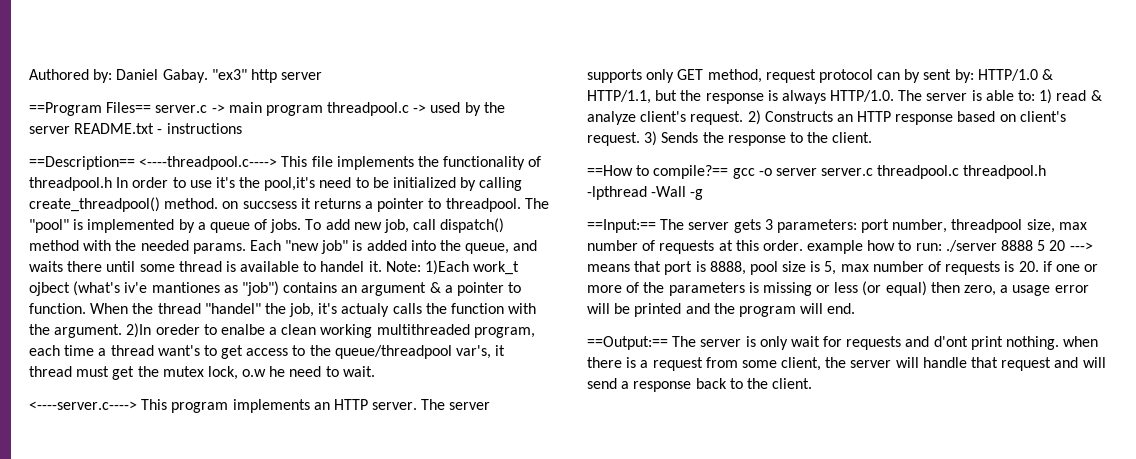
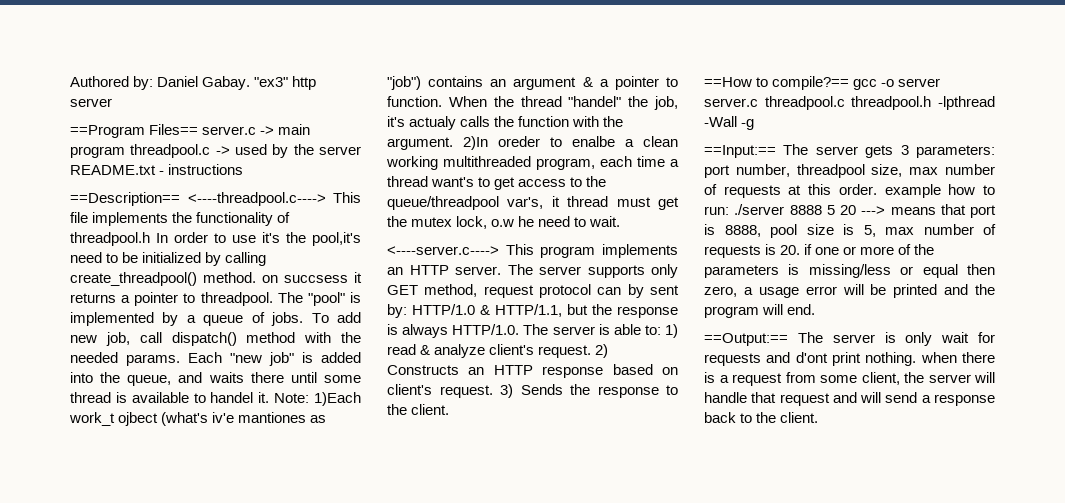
- ./server 8888 5 20 ---> means that port is 8888, pool size is 5, max number of requests is 20. if one or more of the parameters is missing or less (or equal) then zero, a usage error will be printed and the program will end.
+ ./server 8888 5 20 ---> means that port is 8888, pool size is 5, max number of requests is 20. if one or more of the parameters is missing/less or equal then zero, a usage error will be printed and the program will end.

